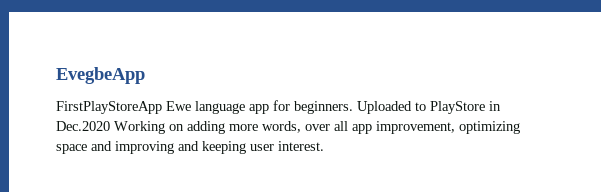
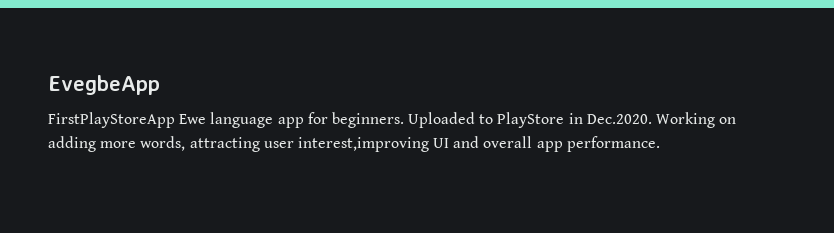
- Uploaded to PlayStore in Dec.2020 Working on adding more words, over all app improvement, optimizing space and improving and keeping user interest.
+ Uploaded to PlayStore in Dec.2020. Working on adding more words, attracting user interest,improving UI and overall app performance.

